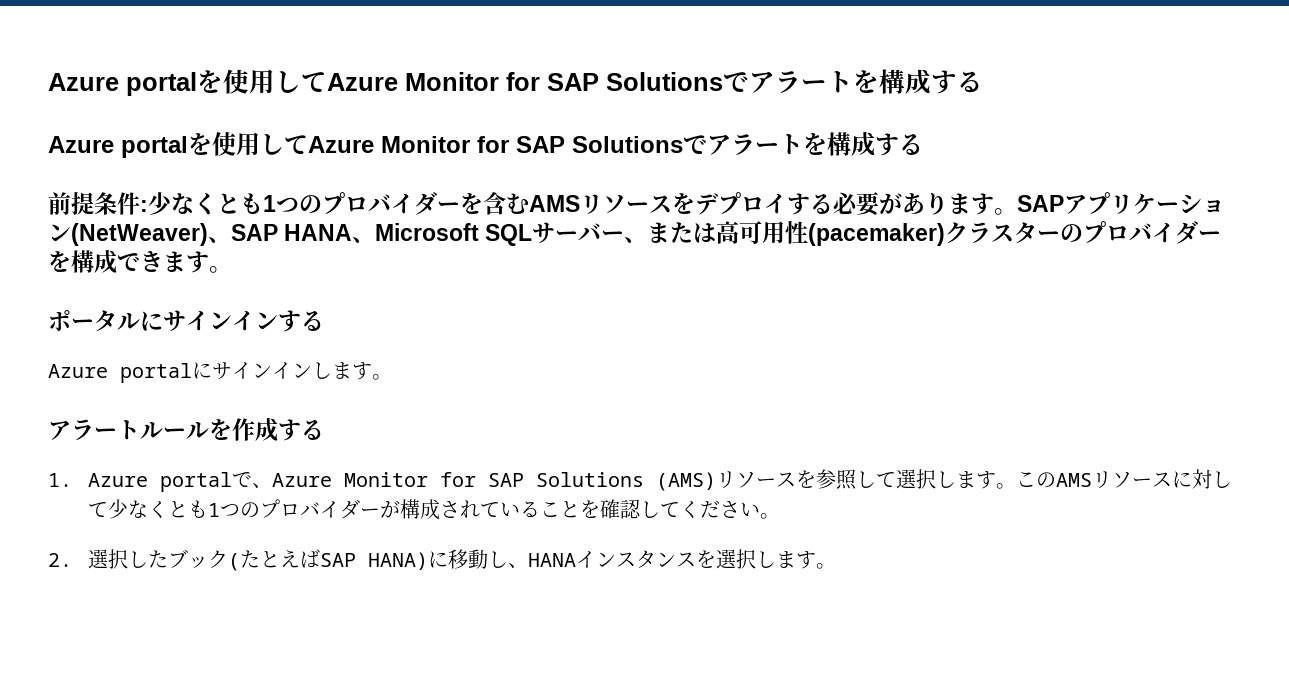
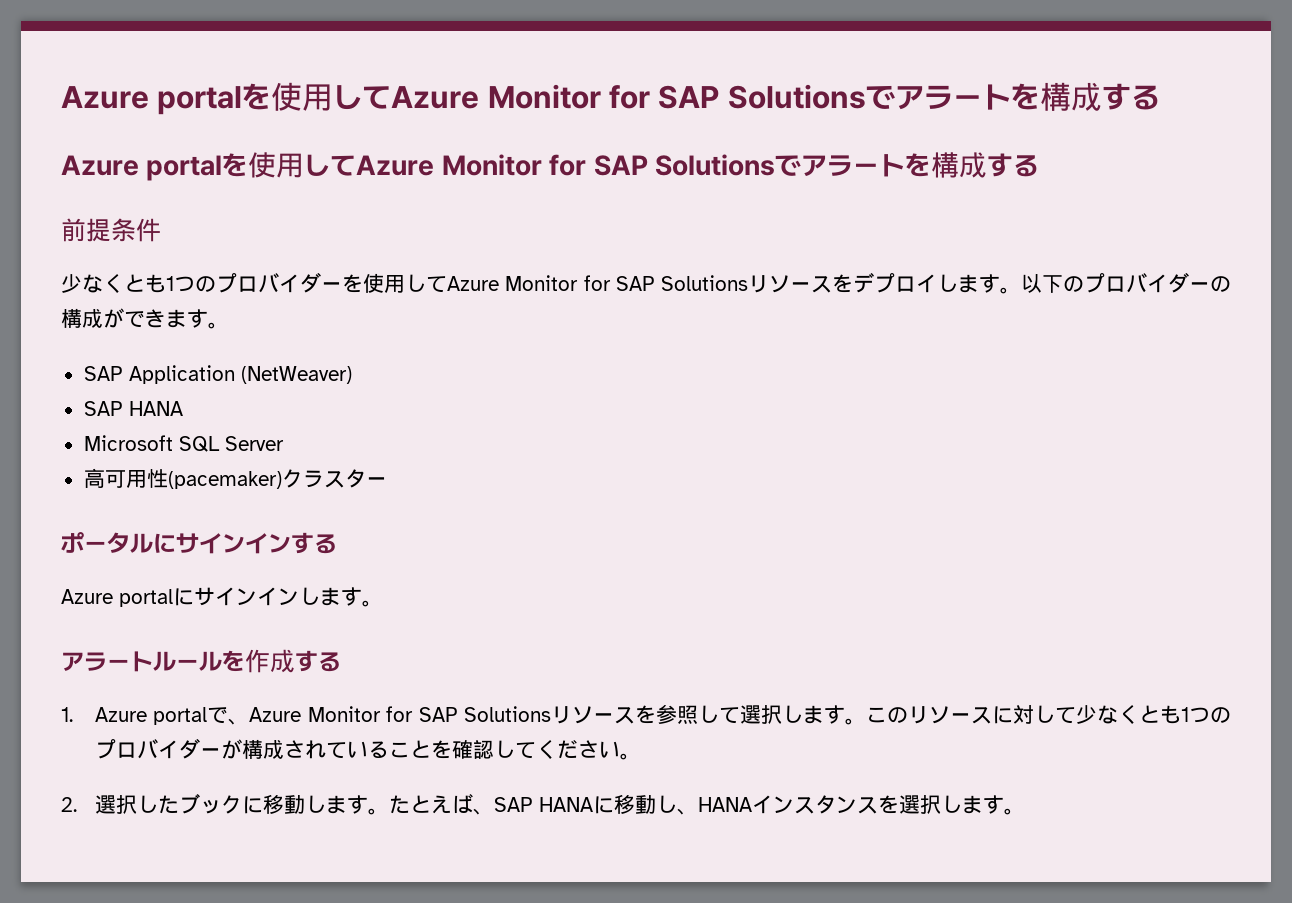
- 前提条件:少なくとも1つのプロバイダーを含むAMSリソースをデプロイする必要があります。SAPアプリケーション(NetWeaver)、SAP HANA、Microsoft SQLサーバー、または高可用性(pacemaker)クラスターのプロバイダーを構成できます。
+ 前提条件
+ 少なくとも1つのプロバイダーを使用してAzure Monitor for SAP Solutionsリソースをデプロイします。以下のプロバイダーの構成ができます。
+ SAP Application (NetWeaver)
+ SAP HANA
+ Microsoft SQL Server
+ 高可用性(pacemaker)クラスター
- 1. Azure portalで、Azure Monitor for SAP Solutions (AMS)リソースを参照して選択します。
+ 1. Azure portalで、Azure Monitor for SAP Solutionsリソースを参照して選択します。
- このAMSリソースに対して少なくとも1つのプロバイダーが構成されていることを確認してください。
+ このリソースに対して少なくとも1つのプロバイダーが構成されていることを確認してください。
- 2.選択したブック(たとえばSAP HANA)に移動し、HANAインスタンスを選択します。
+ 2.選択したブックに移動します。たとえば、SAP HANAに移動し、HANAインスタンスを選択します。

